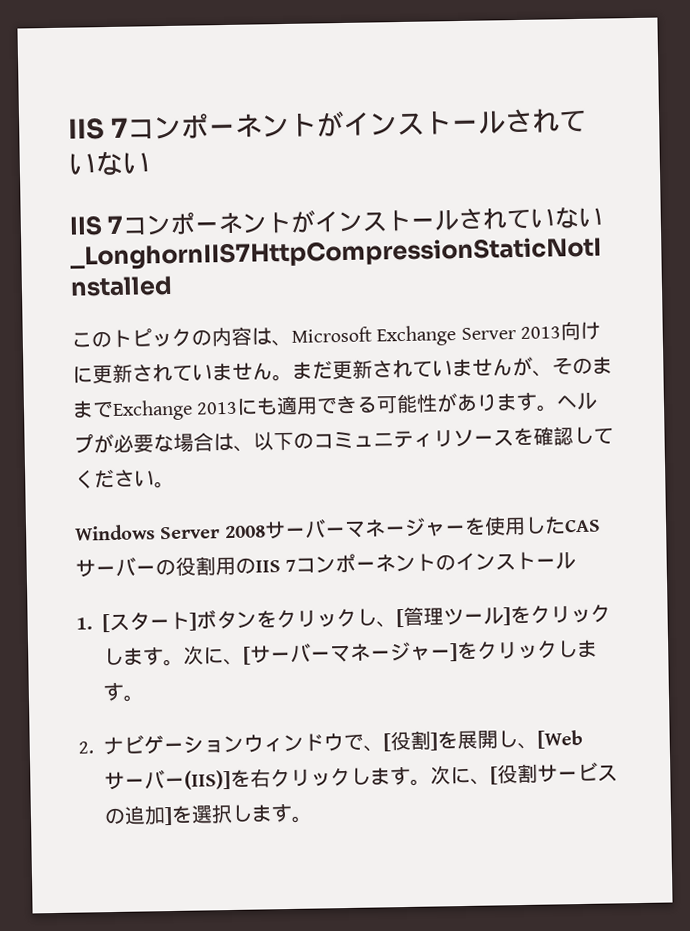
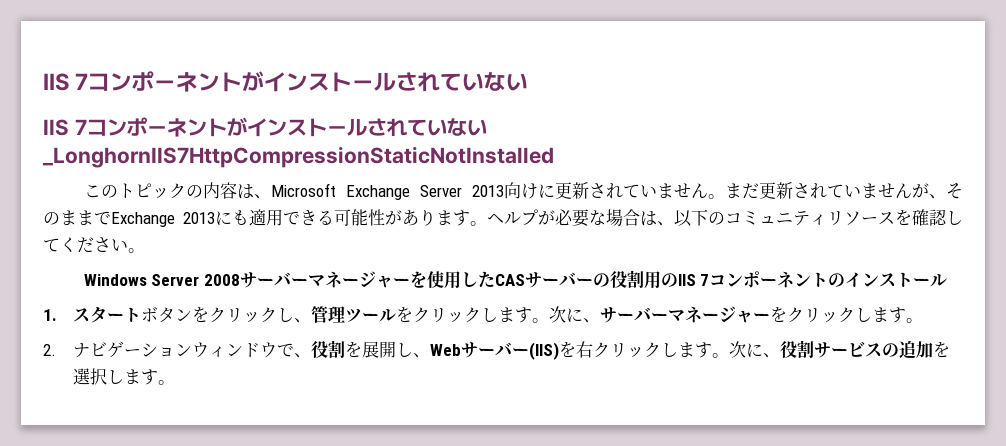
- 1. [スタート]ボタンをクリックし、[管理ツール]をクリックします。
+ 1.スタートボタンをクリックし、管理ツールをクリックします。
- 次に、[サーバーマネージャー]をクリックします。
+ 次に、サーバーマネージャーをクリックします。
- 2.ナビゲーションウィンドウで、[役割]を展開し、[Webサーバー(IIS)]を右クリックします。
+ 2.ナビゲーションウィンドウで、役割を展開し、Webサーバー(IIS)を右クリックします。
- 次に、[役割サービスの追加]を選択します。
+ 次に、役割サービスの追加を選択します。

